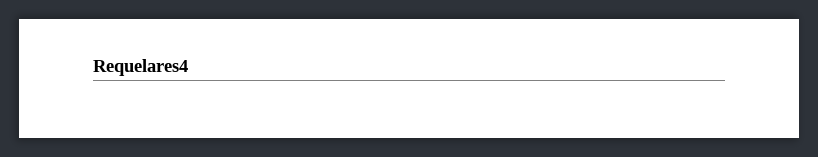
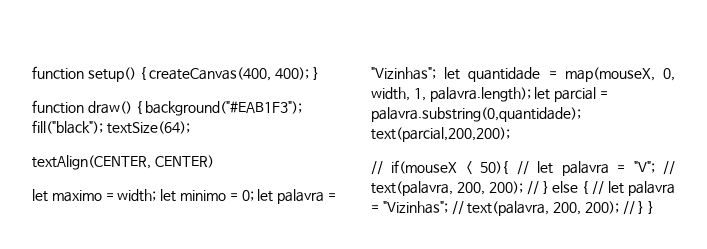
- Requelares4
+ function setup() { createCanvas(400, 400); }
+ function draw() { background("#EAB1F3"); fill("black"); textSize(64);
+ textAlign(CENTER, CENTER)
+ let maximo = width; let minimo = 0; let palavra = "Vizinhas"; let quantidade = map(mouseX, 0, width, 1, palavra.length); let parcial = palavra.substring(0,quantidade); text(parcial,200,200);
+ // if(mouseX < 50){ // let palavra = "V"; // text(palavra, 200, 200); // } else { // let palavra = "Vizinhas"; // text(palavra, 200, 200); // } }

